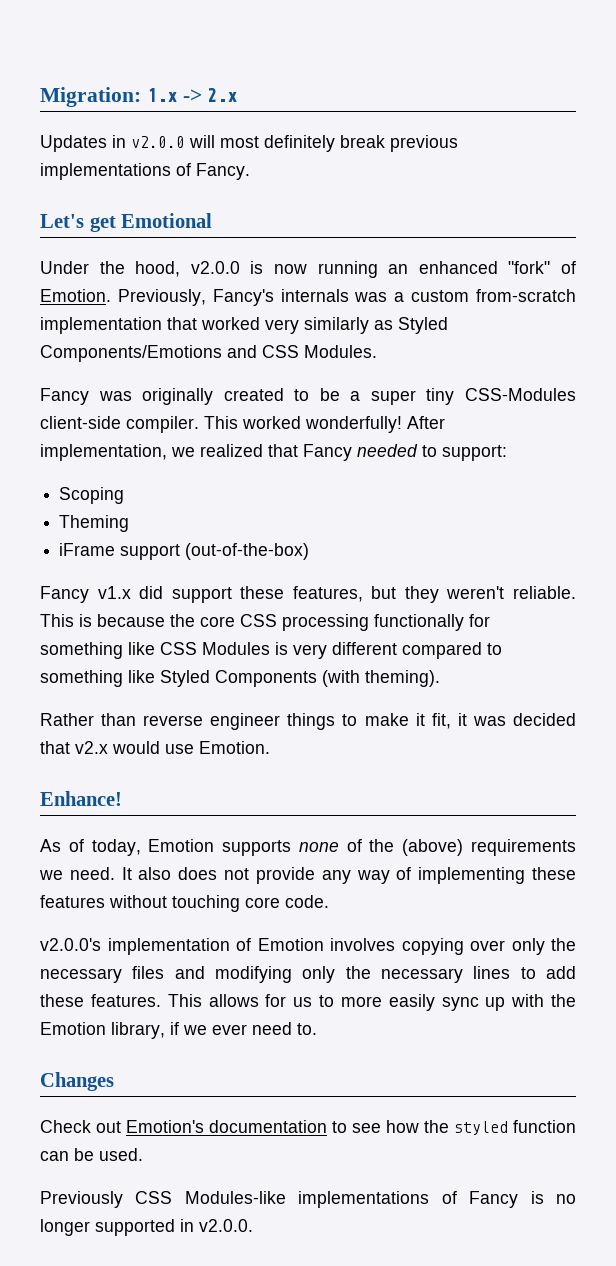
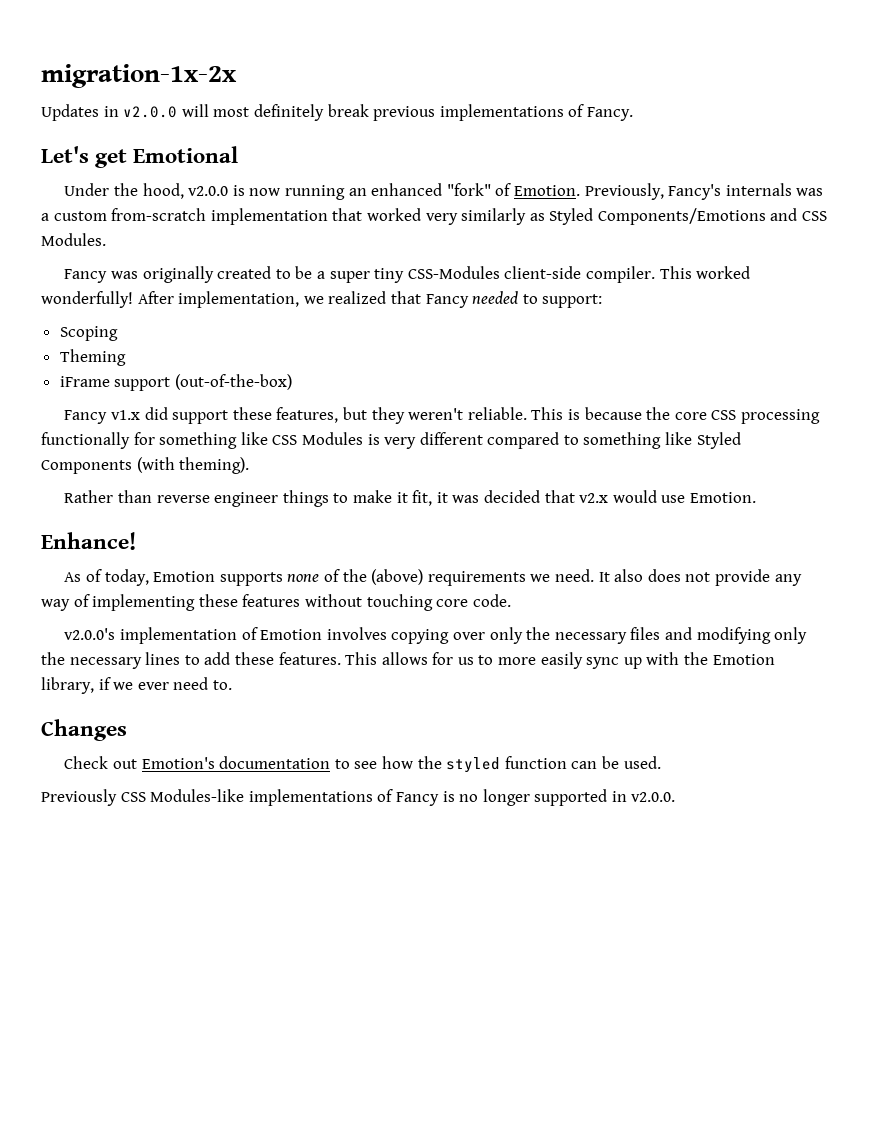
- Migration: 1.x -> 2.x
+ migration-1x-2x

